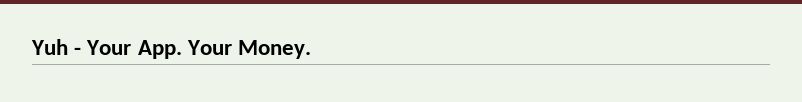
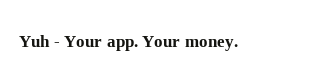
- Yuh - Your App. Your Money.
+ Yuh - Your app. Your money.

